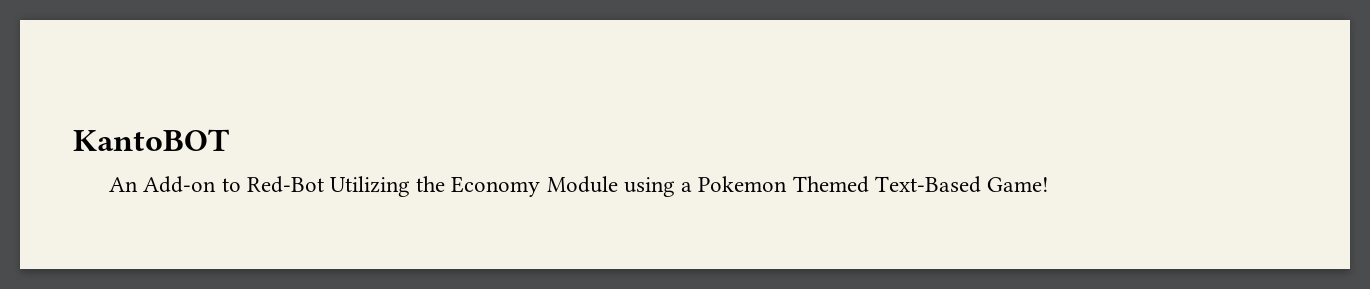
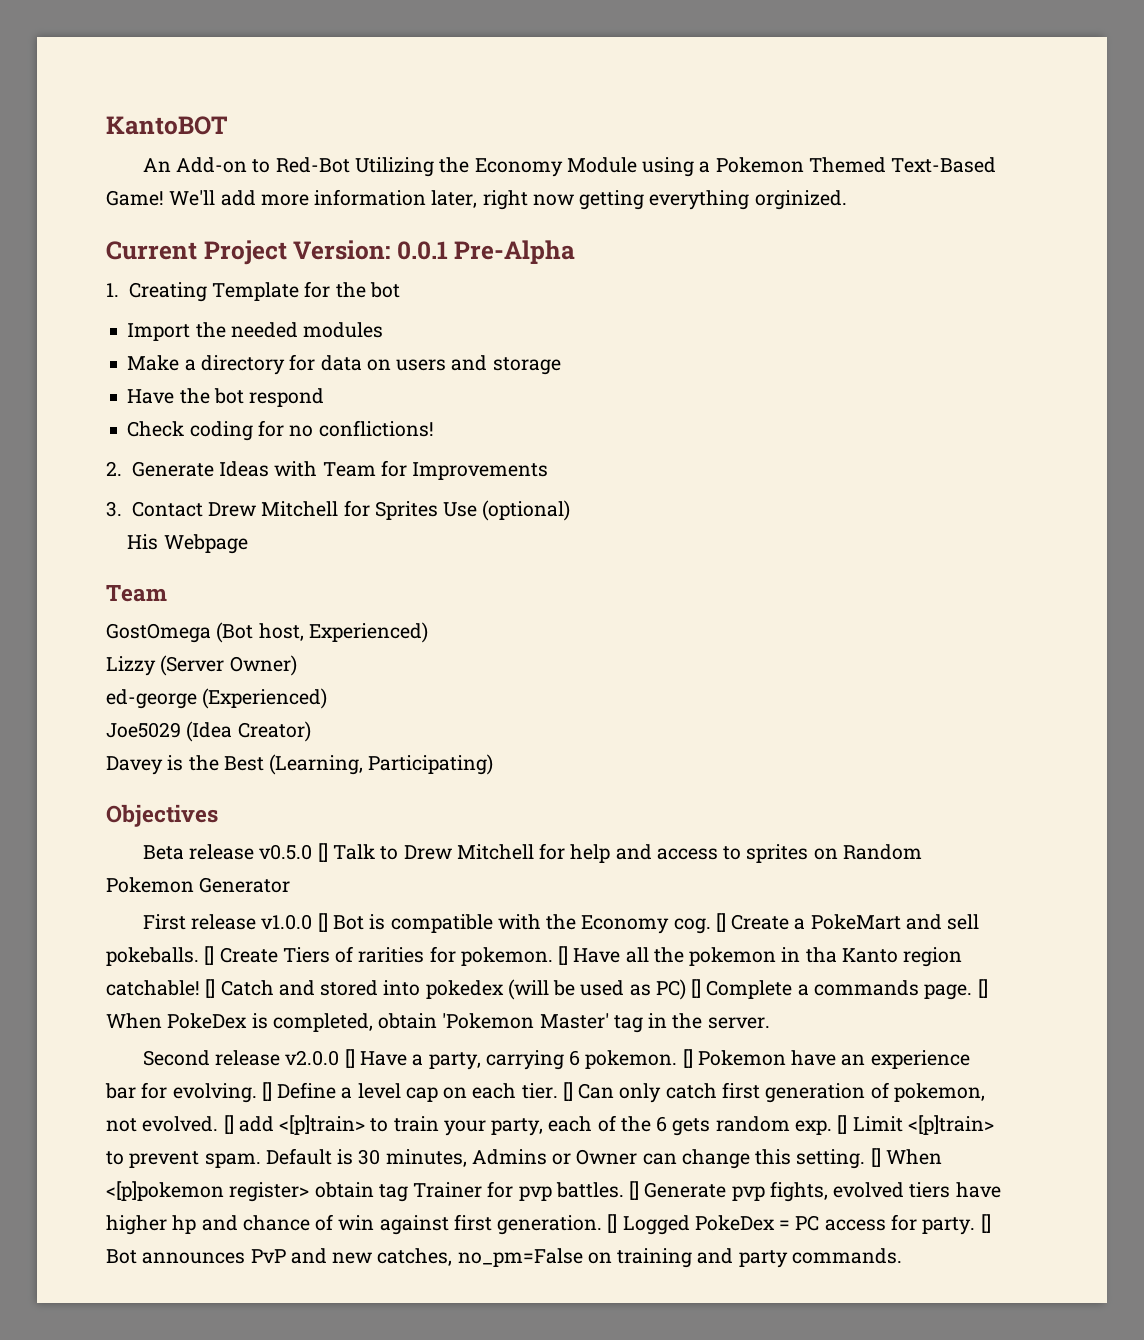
+ We'll add more information later, right now getting everything orginized.
+ Current Project Version: 0.0.1 Pre-Alpha
+ 1. Creating Template for the bot
+ Import the needed modules
+ Make a directory for data on users and storage
+ Have the bot respond
+ Check coding for no conflictions!
+ 2. Generate Ideas with Team for Improvements
+ 3. Contact Drew Mitchell for Sprites Use (optional)
+ His Webpage
+ Team
+ GostOmega (Bot host, Experienced)
+ Lizzy (Server Owner)
+ ed-george (Experienced)
+ Joe5029 (Idea Creator)
+ Davey is the Best (Learning, Participating)
+ Objectives
+ Beta release v0.5.0 [] Talk to Drew Mitchell for help and access to sprites on Random Pokemon Generator
+ First release v1.0.0 [] Bot is compatible with the Economy cog. [] Create a PokeMart and sell pokeballs. [] Create Tiers of rarities for pokemon. [] Have all the pokemon in tha Kanto region catchable! [] Catch and stored into pokedex (will be used as PC) [] Complete a commands page. [] When PokeDex is completed, obtain 'Pokemon Master' tag in the server.
+ Second release v2.0.0 [] Have a party, carrying 6 pokemon. [] Pokemon have an experience bar for evolving. [] Define a level cap on each tier. [] Can only catch first generation of pokemon, not evolved. [] add <[p]train> to train your party, each of the 6 gets random exp. [] Limit <[p]train> to prevent spam. Default is 30 minutes, Admins or Owner can change this setting. [] When <[p]pokemon register> obtain tag Trainer for pvp battles. [] Generate pvp fights, evolved tiers have higher hp and chance of win against first generation. [] Logged PokeDex = PC access for party. [] Bot announces PvP and new catches, no_pm=False on training and party commands.

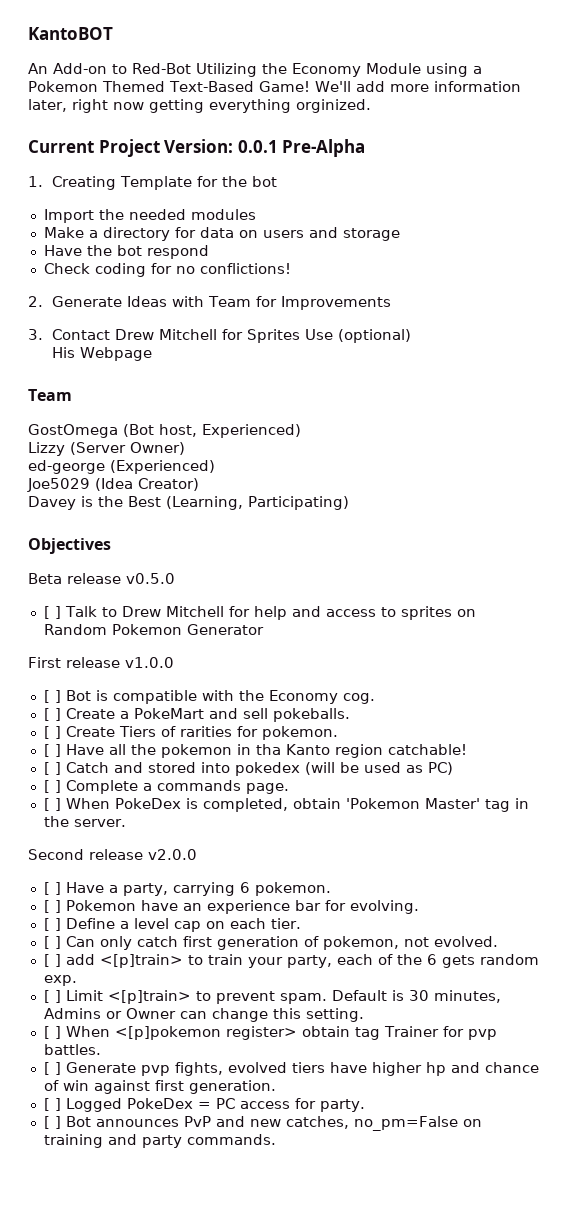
- Beta release v0.5.0 [] Talk to Drew Mitchell for help and access to sprites on Random Pokemon Generator
+ Beta release v0.5.0
+ [ ] Talk to Drew Mitchell for help and access to sprites on Random Pokemon Generator
- First release v1.0.0 [] Bot is compatible with the Economy cog. [] Create a PokeMart and sell pokeballs. [] Create Tiers of rarities for pokemon. [] Have all the pokemon in tha Kanto region catchable! [] Catch and stored into pokedex (will be used as PC) [] Complete a commands page. [] When PokeDex is completed, obtain 'Pokemon Master' tag in the server.
+ First release v1.0.0
+ [ ] Bot is compatible with the Economy cog.
+ [ ] Create a PokeMart and sell pokeballs.
+ [ ] Create Tiers of rarities for pokemon.
+ [ ] Have all the pokemon in tha Kanto region catchable!
+ [ ] Catch and stored into pokedex (will be used as PC)
+ [ ] Complete a commands page.
+ [ ] When PokeDex is completed, obtain 'Pokemon Master' tag in the server.
- Second release v2.0.0 [] Have a party, carrying 6 pokemon. [] Pokemon have an experience bar for evolving. [] Define a level cap on each tier. [] Can only catch first generation of pokemon, not evolved. [] add <[p]train> to train your party, each of the 6 gets random exp. [] Limit <[p]train> to prevent spam.
+ Second release v2.0.0
+ [ ] Have a party, carrying 6 pokemon.
+ [ ] Pokemon have an experience bar for evolving.
+ [ ] Define a level cap on each tier.
+ [ ] Can only catch first generation of pokemon, not evolved.
+ [ ] add <[p]train> to train your party, each of the 6 gets random exp.
+ [ ] Limit <[p]train> to prevent spam.
- Default is 30 minutes, Admins or Owner can change this setting. [] When <[p]pokemon register> obtain tag Trainer for pvp battles. [] Generate pvp fights, evolved tiers have higher hp and chance of win against first generation. [] Logged PokeDex = PC access for party. [] Bot announces PvP and new catches, no_pm=False on training and party commands.
+ Default is 30 minutes, Admins or Owner can change this setting.
+ [ ] When <[p]pokemon register> obtain tag Trainer for pvp battles.
+ [ ] Generate pvp fights, evolved tiers have higher hp and chance of win against first generation.
+ [ ] Logged PokeDex = PC access for party.
+ [ ] Bot announces PvP and new catches, no_pm=False on training and party commands.

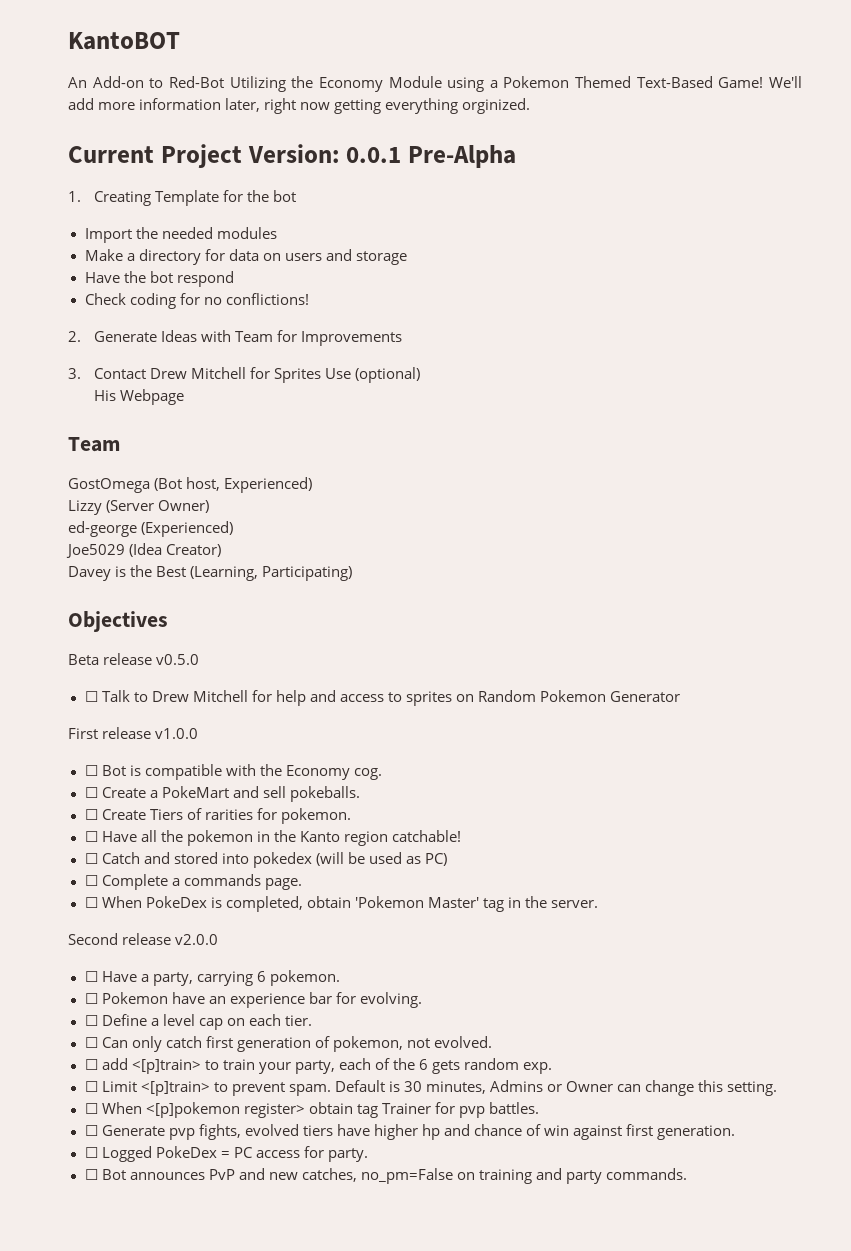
- [ ] Talk to Drew Mitchell for help and access to sprites on Random Pokemon Generator
+ ☐ Talk to Drew Mitchell for help and access to sprites on Random Pokemon Generator
- [ ] Bot is compatible with the Economy cog.
+ ☐ Bot is compatible with the Economy cog.
- [ ] Create a PokeMart and sell pokeballs.
+ ☐ Create a PokeMart and sell pokeballs.
- [ ] Create Tiers of rarities for pokemon.
+ ☐ Create Tiers of rarities for pokemon.
- [ ] Have all the pokemon in tha Kanto region catchable!
+ ☐ Have all the pokemon in the Kanto region catchable!
- [ ] Catch and stored into pokedex (will be used as PC)
+ ☐ Catch and stored into pokedex (will be used as PC)
- [ ] Complete a commands page.
+ ☐ Complete a commands page.
- [ ] When PokeDex is completed, obtain 'Pokemon Master' tag in the server.
+ ☐ When PokeDex is completed, obtain 'Pokemon Master' tag in the server.
- [ ] Have a party, carrying 6 pokemon.
+ ☐ Have a party, carrying 6 pokemon.
- [ ] Pokemon have an experience bar for evolving.
+ ☐ Pokemon have an experience bar for evolving.
- [ ] Define a level cap on each tier.
+ ☐ Define a level cap on each tier.
- [ ] Can only catch first generation of pokemon, not evolved.
+ ☐ Can only catch first generation of pokemon, not evolved.
- [ ] add <[p]train> to train your party, each of the 6 gets random exp.
+ ☐ add <[p]train> to train your party, each of the 6 gets random exp.
- [ ] Limit <[p]train> to prevent spam.
+ ☐ Limit <[p]train> to prevent spam.
- [ ] When <[p]pokemon register> obtain tag Trainer for pvp battles.
+ ☐ When <[p]pokemon register> obtain tag Trainer for pvp battles.
- [ ] Generate pvp fights, evolved tiers have higher hp and chance of win against first generation.
+ ☐ Generate pvp fights, evolved tiers have higher hp and chance of win against first generation.
- [ ] Logged PokeDex = PC access for party.
+ ☐ Logged PokeDex = PC access for party.
- [ ] Bot announces PvP and new catches, no_pm=False on training and party commands.
+ ☐ Bot announces PvP and new catches, no_pm=False on training and party commands.

